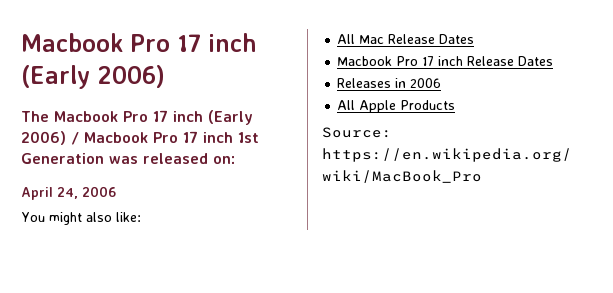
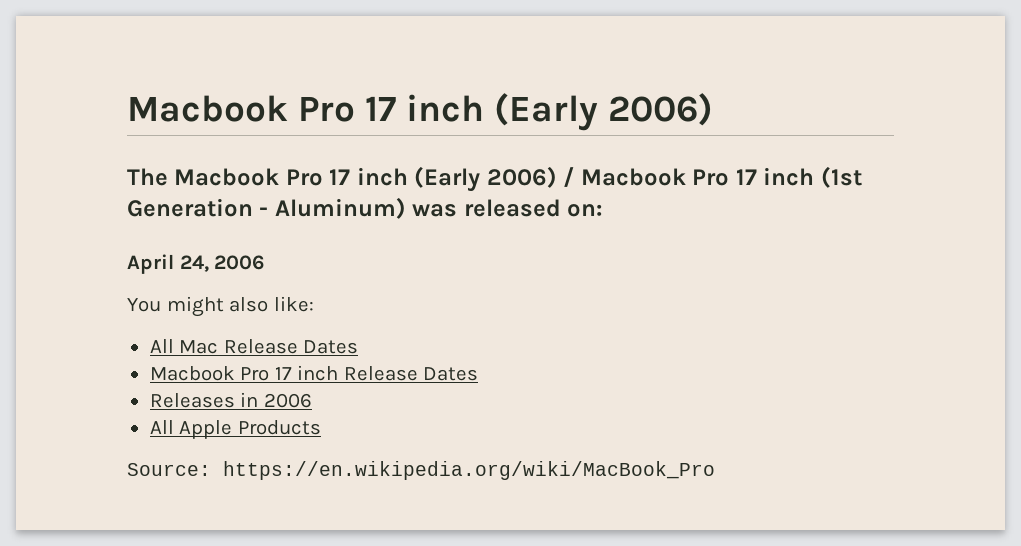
- The Macbook Pro 17 inch (Early 2006) / Macbook Pro 17 inch 1st Generation was released on:
+ The Macbook Pro 17 inch (Early 2006) / Macbook Pro 17 inch (1st Generation - Aluminum) was released on:

